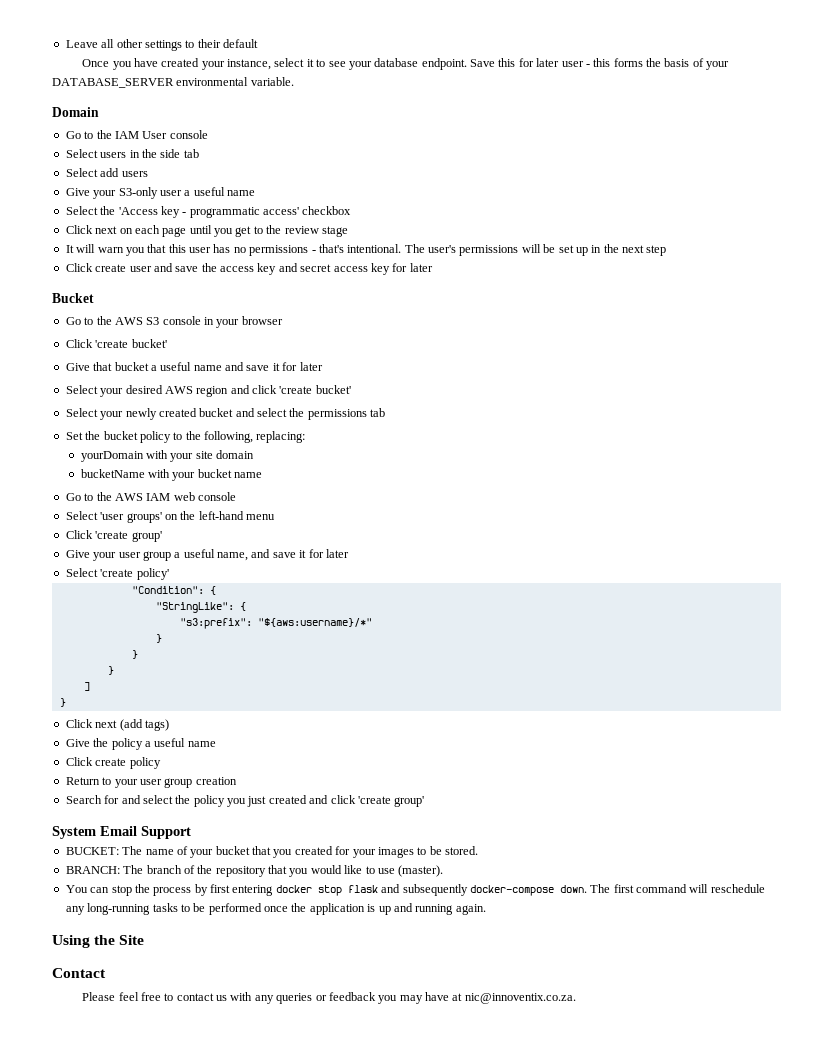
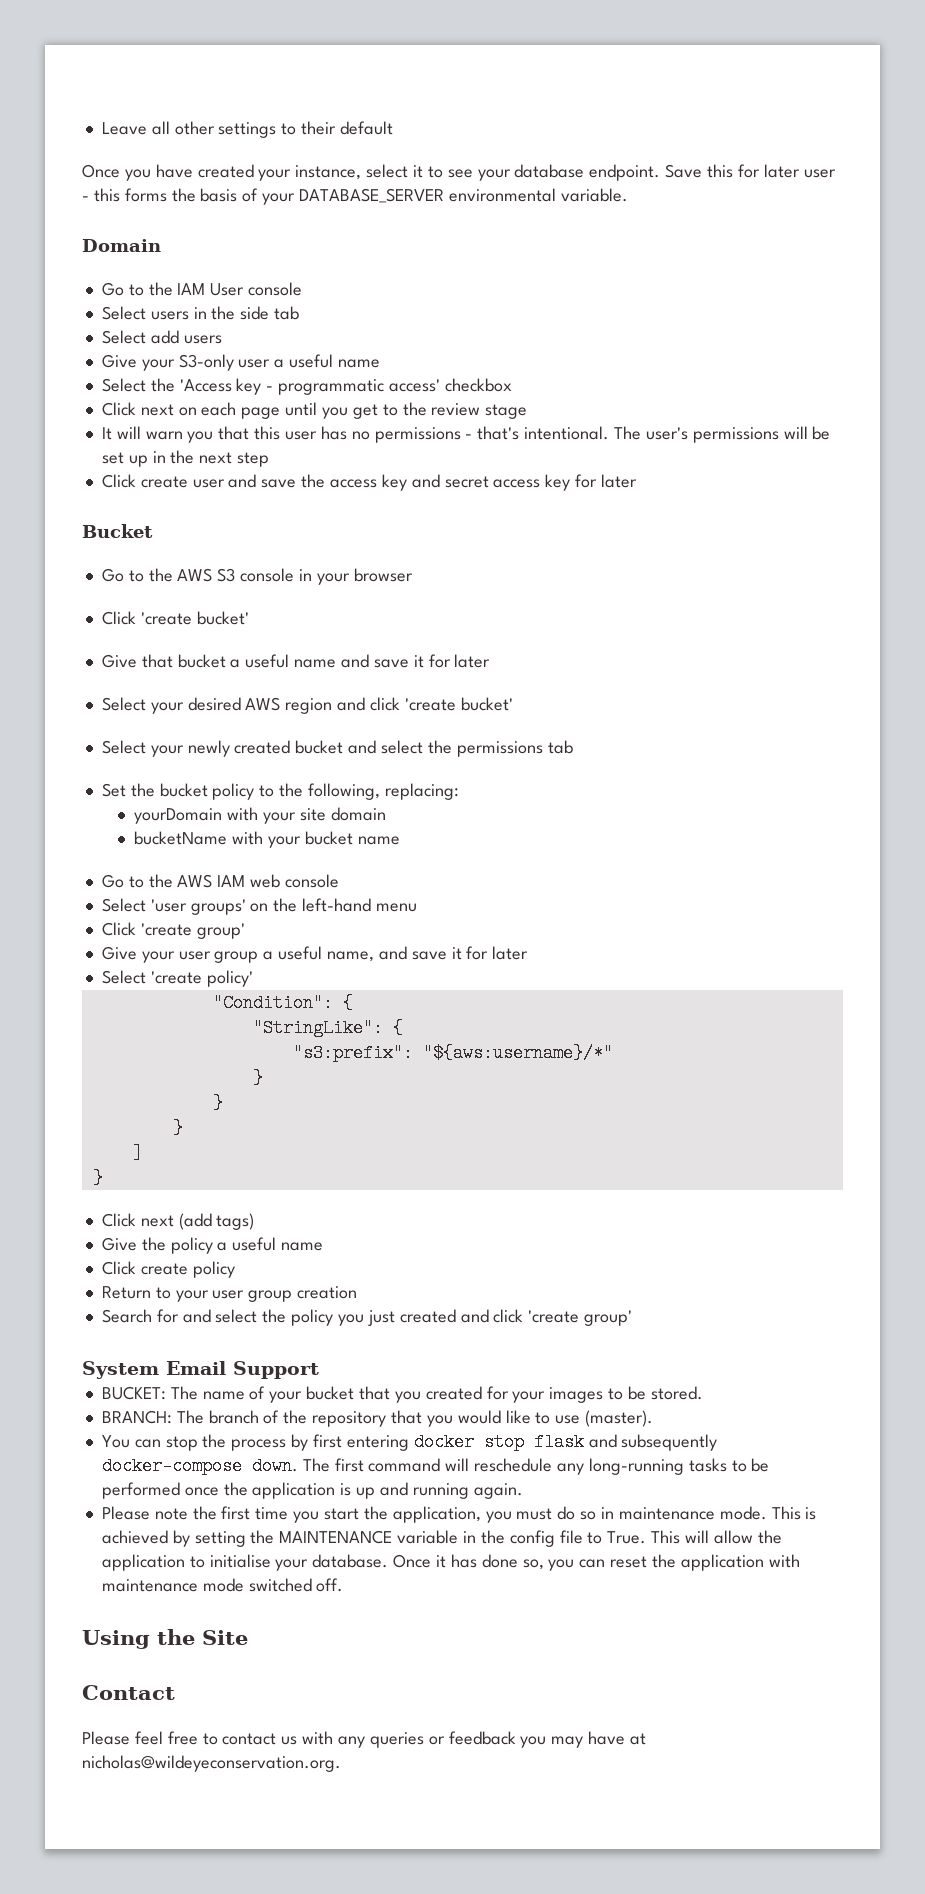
+ Please note the first time you start the application, you must do so in maintenance mode. This is achieved by setting the MAINTENANCE variable in the config file to True. This will allow the application to initialise your database. Once it has done so, you can reset the application with maintenance mode switched off.
- Please feel free to contact us with any queries or feedback you may have at nic@innoventix.co.za.
+ Please feel free to contact us with any queries or feedback you may have at nicholas@wildeyeconservation.org.

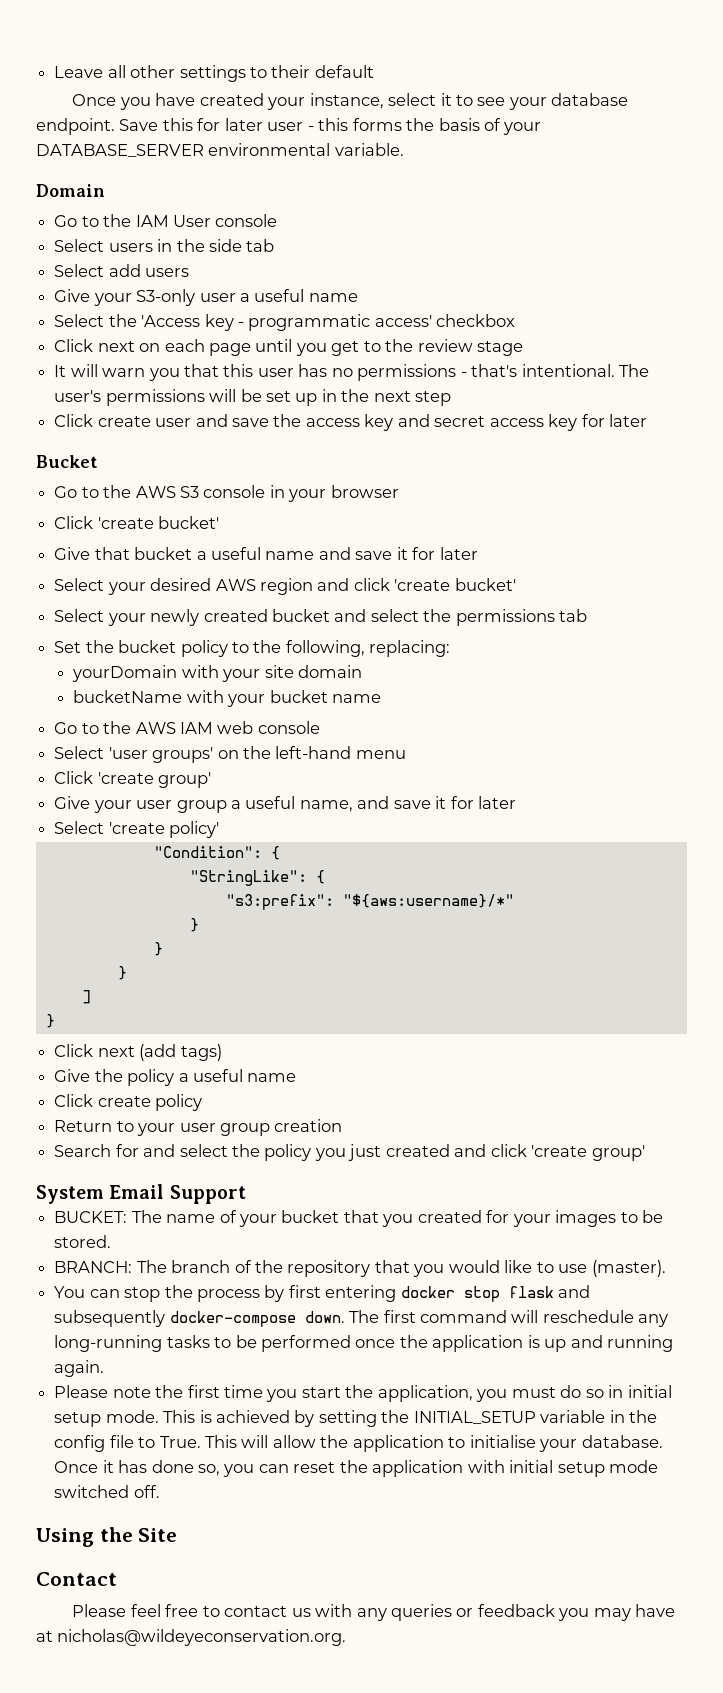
- Please note the first time you start the application, you must do so in maintenance mode.
+ Please note the first time you start the application, you must do so in initial setup mode.
- This is achieved by setting the MAINTENANCE variable in the config file to True.
+ This is achieved by setting the INITIAL_SETUP variable in the config file to True.
- Once it has done so, you can reset the application with maintenance mode switched off.
+ Once it has done so, you can reset the application with initial setup mode switched off.

